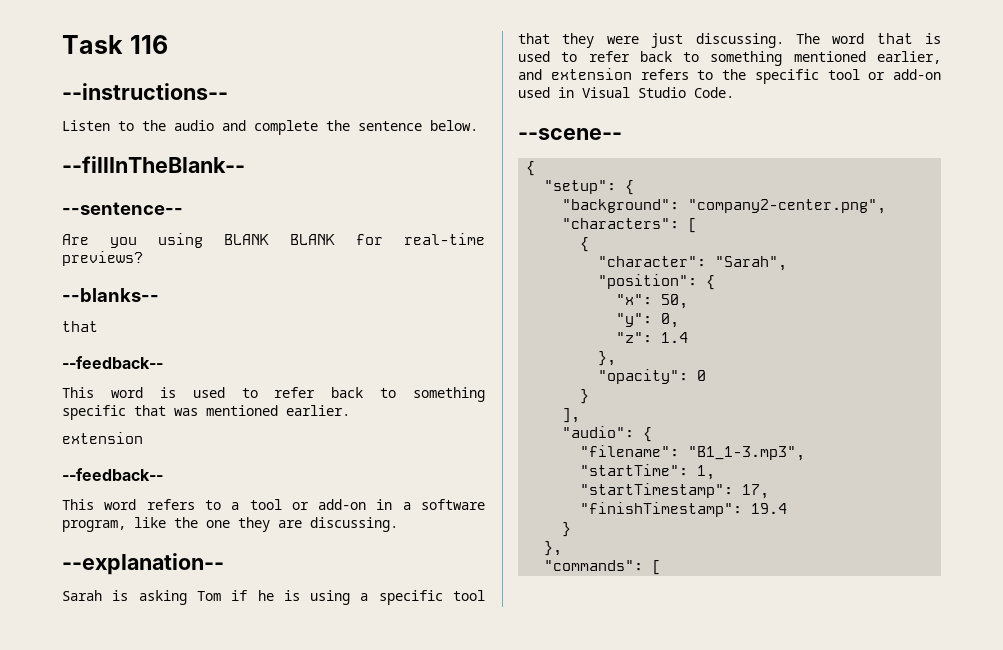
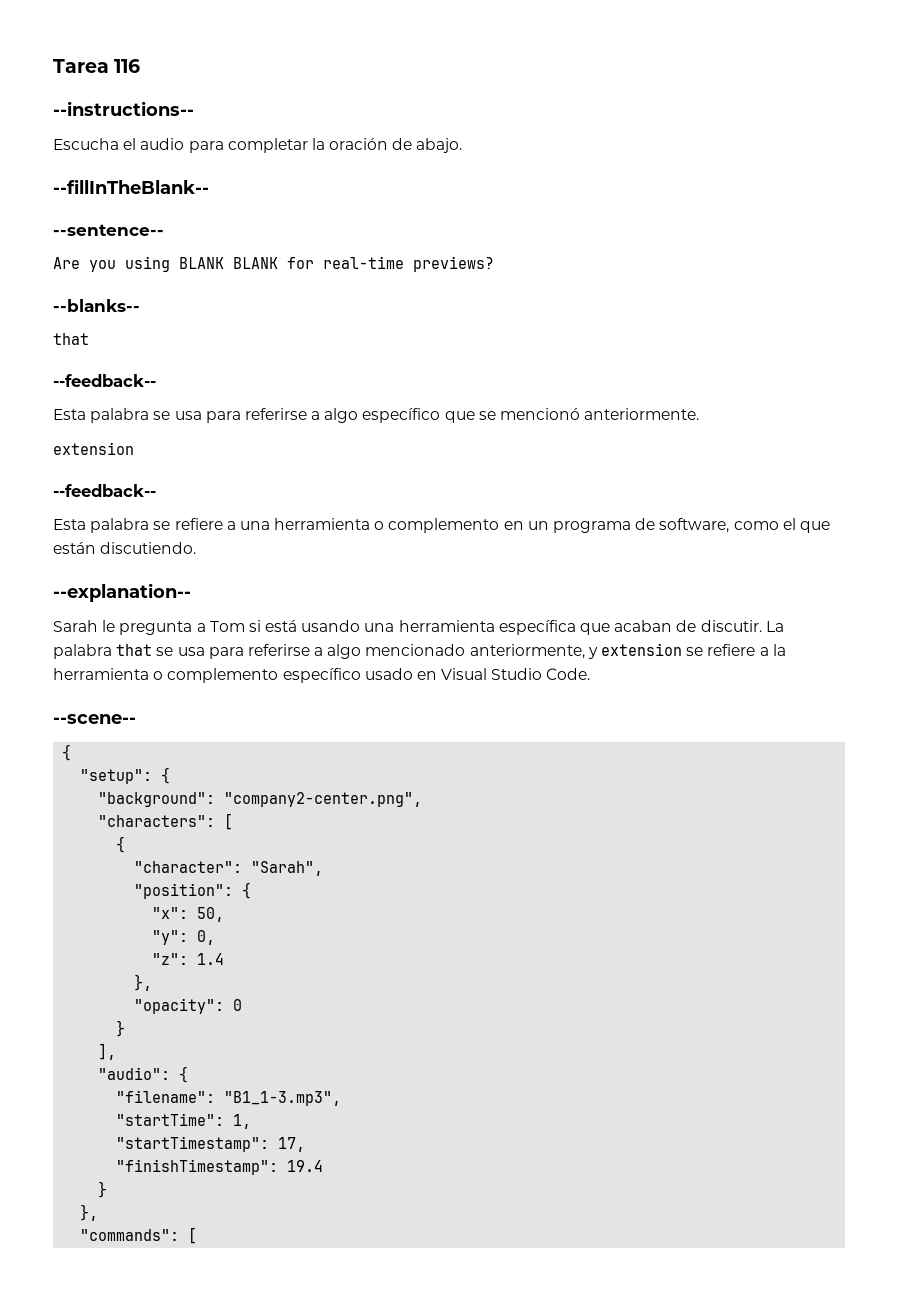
- Task 116
+ Tarea 116
- Listen to the audio and complete the sentence below.
+ Escucha el audio para completar la oración de abajo.
- This word is used to refer back to something specific that was mentioned earlier.
+ Esta palabra se usa para referirse a algo específico que se mencionó anteriormente.
  extension
  --feedback--
- This word refers to a tool or add-on in a software program, like the one they are discussing.
+ Esta palabra se refiere a una herramienta o complemento en un programa de software, como el que están discutiendo.
  --explanation--
- Sarah is asking Tom if he is using a specific tool that they were just discussing. The word that is used to refer back to something mentioned earlier, and extension refers to the specific tool or add-on used in Visual Studio Code.
+ Sarah le pregunta a Tom si está usando una herramienta específica que acaban de discutir. La palabra that se usa para referirse a algo mencionado anteriormente, y extension se refiere a la herramienta o complemento específico usado en Visual Studio Code.

